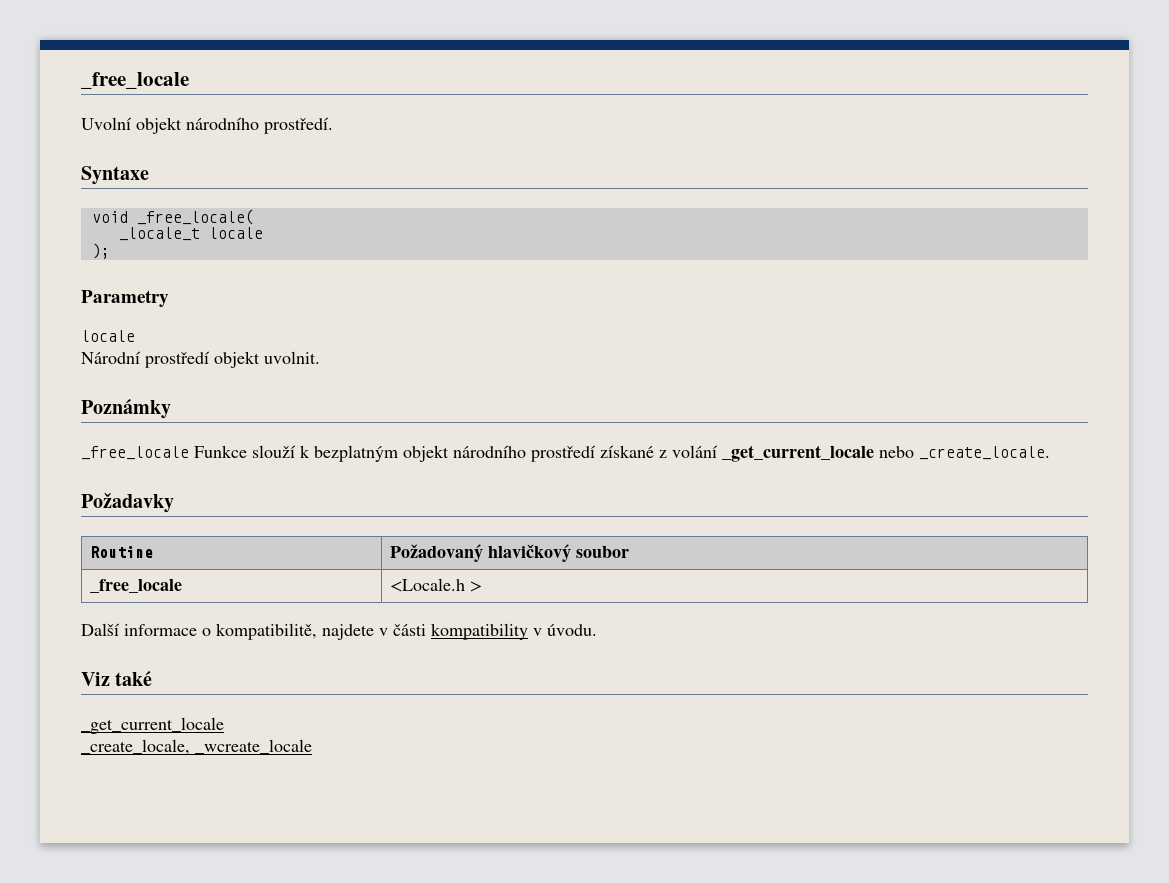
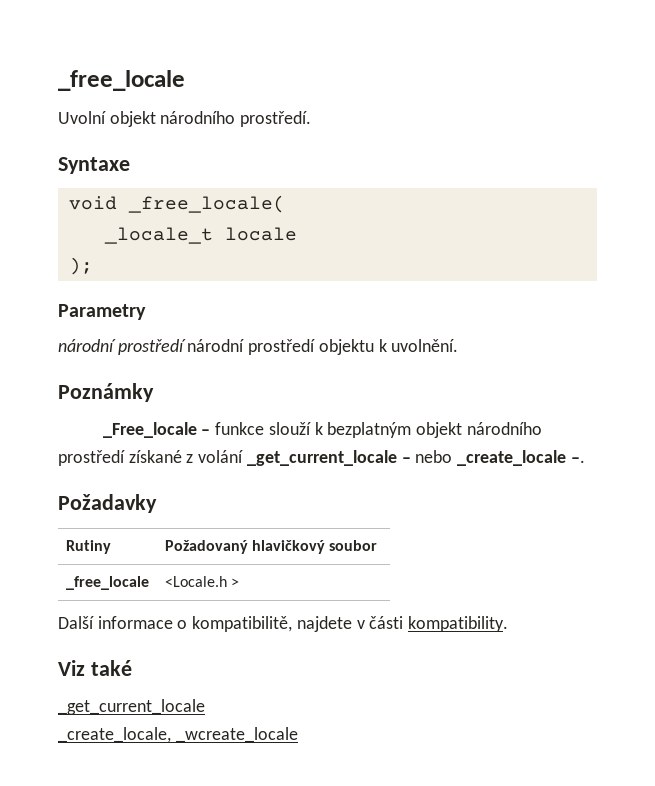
  Parametry
- locale
- Národní prostředí objekt uvolnit.
+ národní prostředí národní prostředí objektu k uvolnění.
  Poznámky
- _free_locale Funkce slouží k bezplatným objekt národního prostředí získané z volání _get_current_locale nebo _create_locale.
+ _Free_locale – funkce slouží k bezplatným objekt národního prostředí získané z volání _get_current_locale – nebo _create_locale –.
- Routine | Požadovaný hlavičkový soubor
+ Rutiny | Požadovaný hlavičkový soubor
- Další informace o kompatibilitě, najdete v části kompatibility v úvodu.
+ Další informace o kompatibilitě, najdete v části kompatibility.

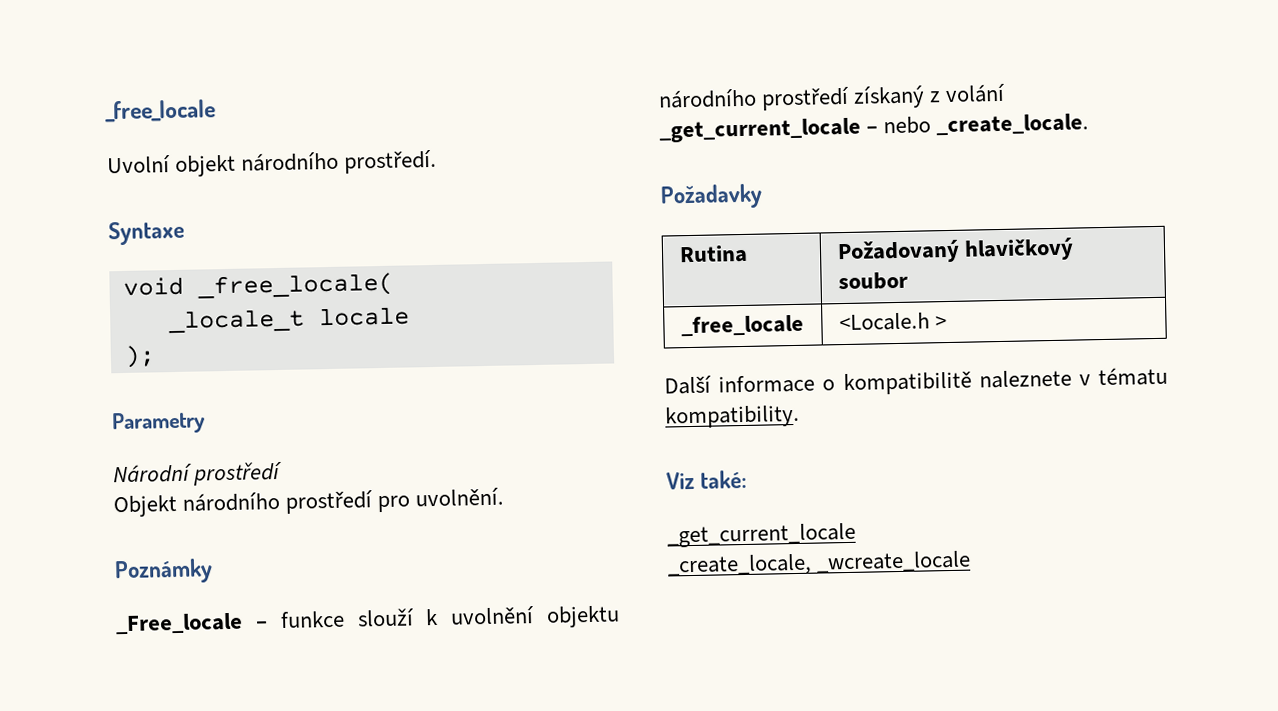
- národní prostředí národní prostředí objektu k uvolnění.
+ Národní prostředí
+ Objekt národního prostředí pro uvolnění.
- _Free_locale – funkce slouží k bezplatným objekt národního prostředí získané z volání _get_current_locale – nebo _create_locale –.
+ _Free_locale – funkce slouží k uvolnění objektu národního prostředí získaný z volání _get_current_locale – nebo _create_locale.
- Rutiny | Požadovaný hlavičkový soubor
+ Rutina | Požadovaný hlavičkový soubor
- Další informace o kompatibilitě, najdete v části kompatibility.
+ Další informace o kompatibilitě naleznete v tématu kompatibility.
- Viz také
+ Viz také:

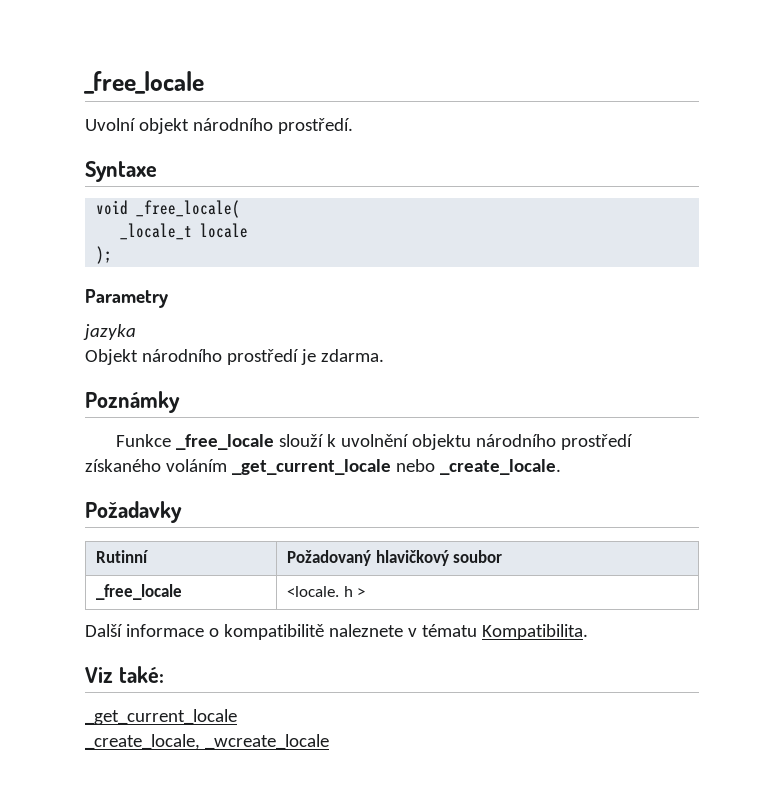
- Národní prostředí
+ jazyka
- Objekt národního prostředí pro uvolnění.
+ Objekt národního prostředí je zdarma.
- _Free_locale – funkce slouží k uvolnění objektu národního prostředí získaný z volání _get_current_locale – nebo _create_locale.
+ Funkce _free_locale slouží k uvolnění objektu národního prostředí získaného voláním _get_current_locale nebo _create_locale.
- Rutina | Požadovaný hlavičkový soubor
+ Rutinní | Požadovaný hlavičkový soubor
- _free_locale | <Locale.h >
+ _free_locale | <locale. h >
- Další informace o kompatibilitě naleznete v tématu kompatibility.
+ Další informace o kompatibilitě naleznete v tématu Kompatibilita.

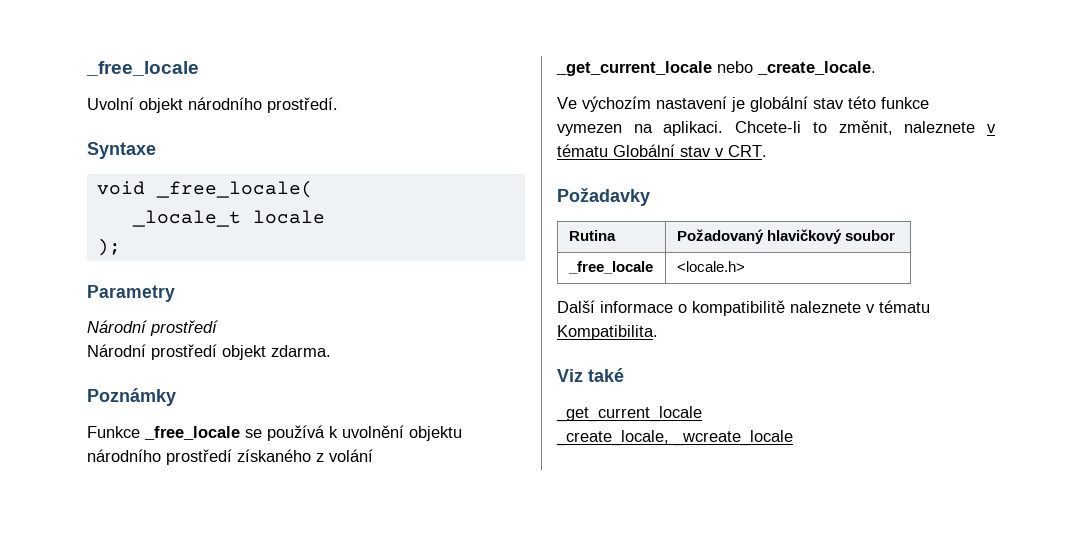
  Parametry
- jazyka
- Objekt národního prostředí je zdarma.
+ Národní prostředí
+ Národní prostředí objekt zdarma.
- Funkce _free_locale slouží k uvolnění objektu národního prostředí získaného voláním _get_current_locale nebo _create_locale.
+ Funkce _free_locale se používá k uvolnění objektu národního prostředí získaného z volání _get_current_locale nebo _create_locale.
+ Ve výchozím nastavení je globální stav této funkce vymezen na aplikaci. Chcete-li to změnit, naleznete v tématu Globální stav v CRT.
- Rutinní | Požadovaný hlavičkový soubor
+ Rutina | Požadovaný hlavičkový soubor
- _free_locale | <locale. h >
+ _free_locale | <locale.h>
- Viz také:
+ Viz také

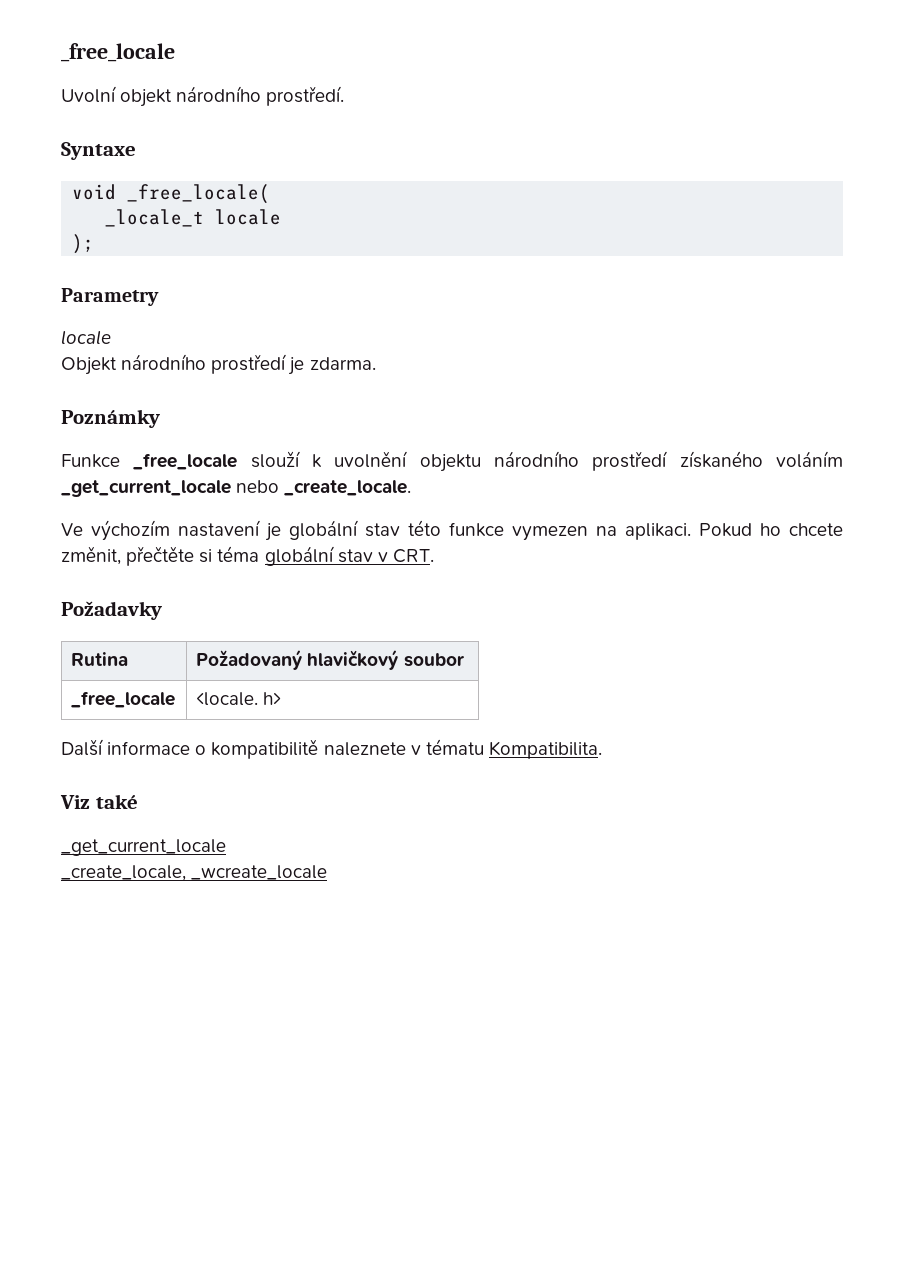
  Parametry
- Národní prostředí
- Národní prostředí objekt zdarma.
+ locale
+ Objekt národního prostředí je zdarma.
- Funkce _free_locale se používá k uvolnění objektu národního prostředí získaného z volání _get_current_locale nebo _create_locale.
+ Funkce _free_locale slouží k uvolnění objektu národního prostředí získaného voláním _get_current_locale nebo _create_locale.
- Chcete-li to změnit, naleznete v tématu Globální stav v CRT.
+ Pokud ho chcete změnit, přečtěte si téma globální stav v CRT.
- _free_locale | <locale.h>
+ _free_locale | <locale. h>

